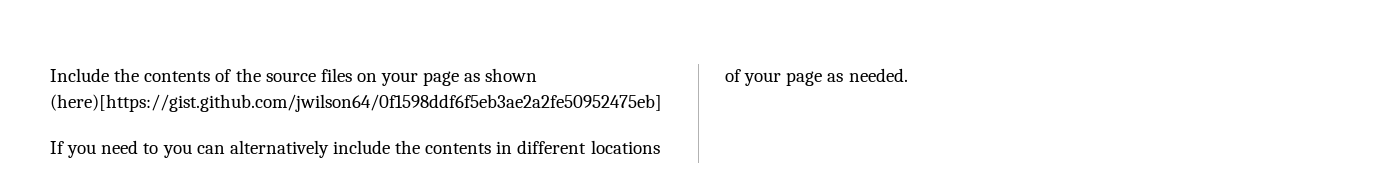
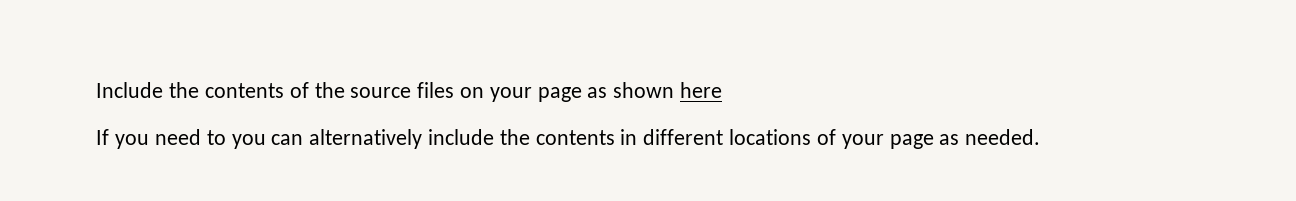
- Include the contents of the source files on your page as shown (here)[https://gist.github.com/jwilson64/0f1598ddf6f5eb3ae2a2fe50952475eb]
+ Include the contents of the source files on your page as shown here

